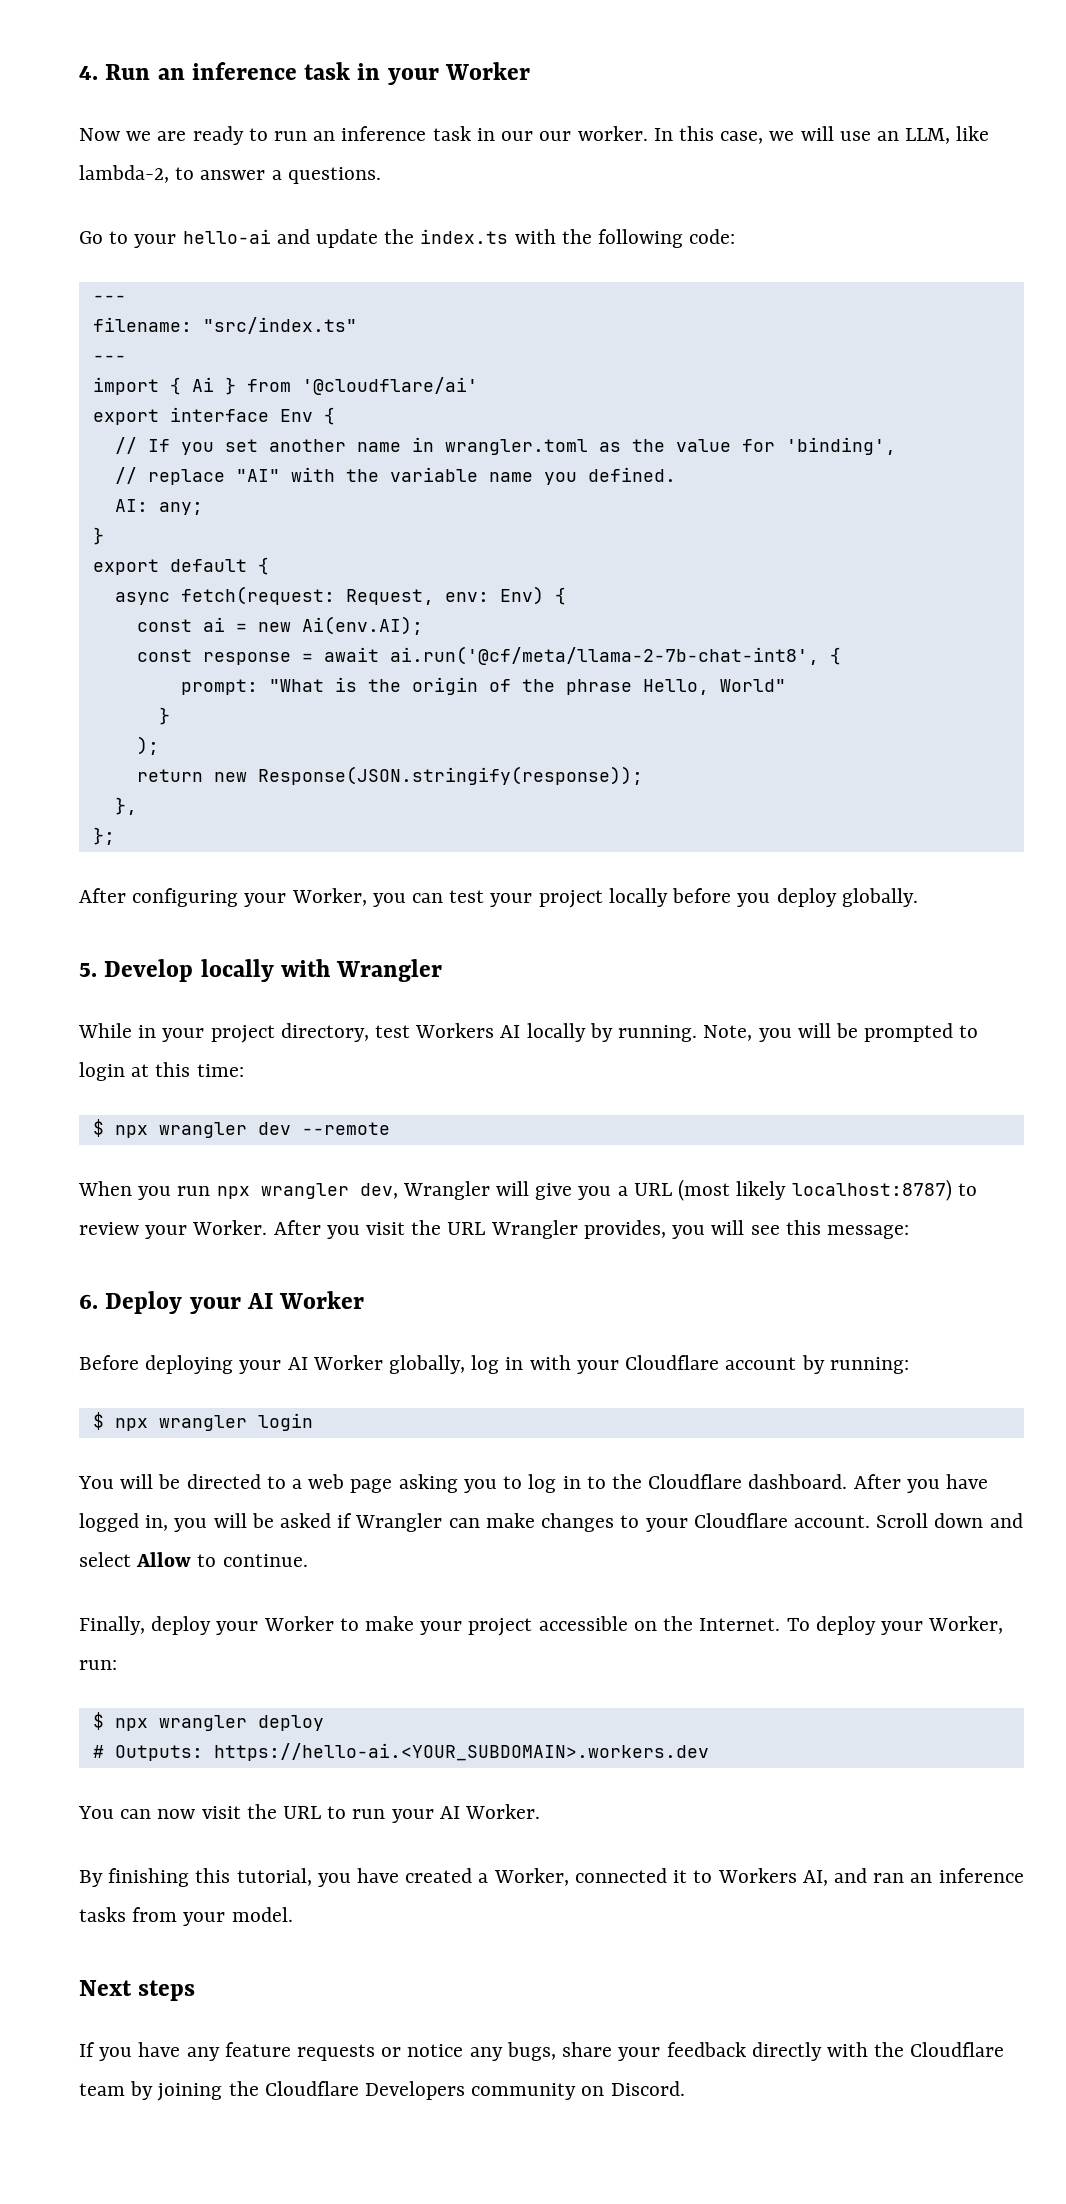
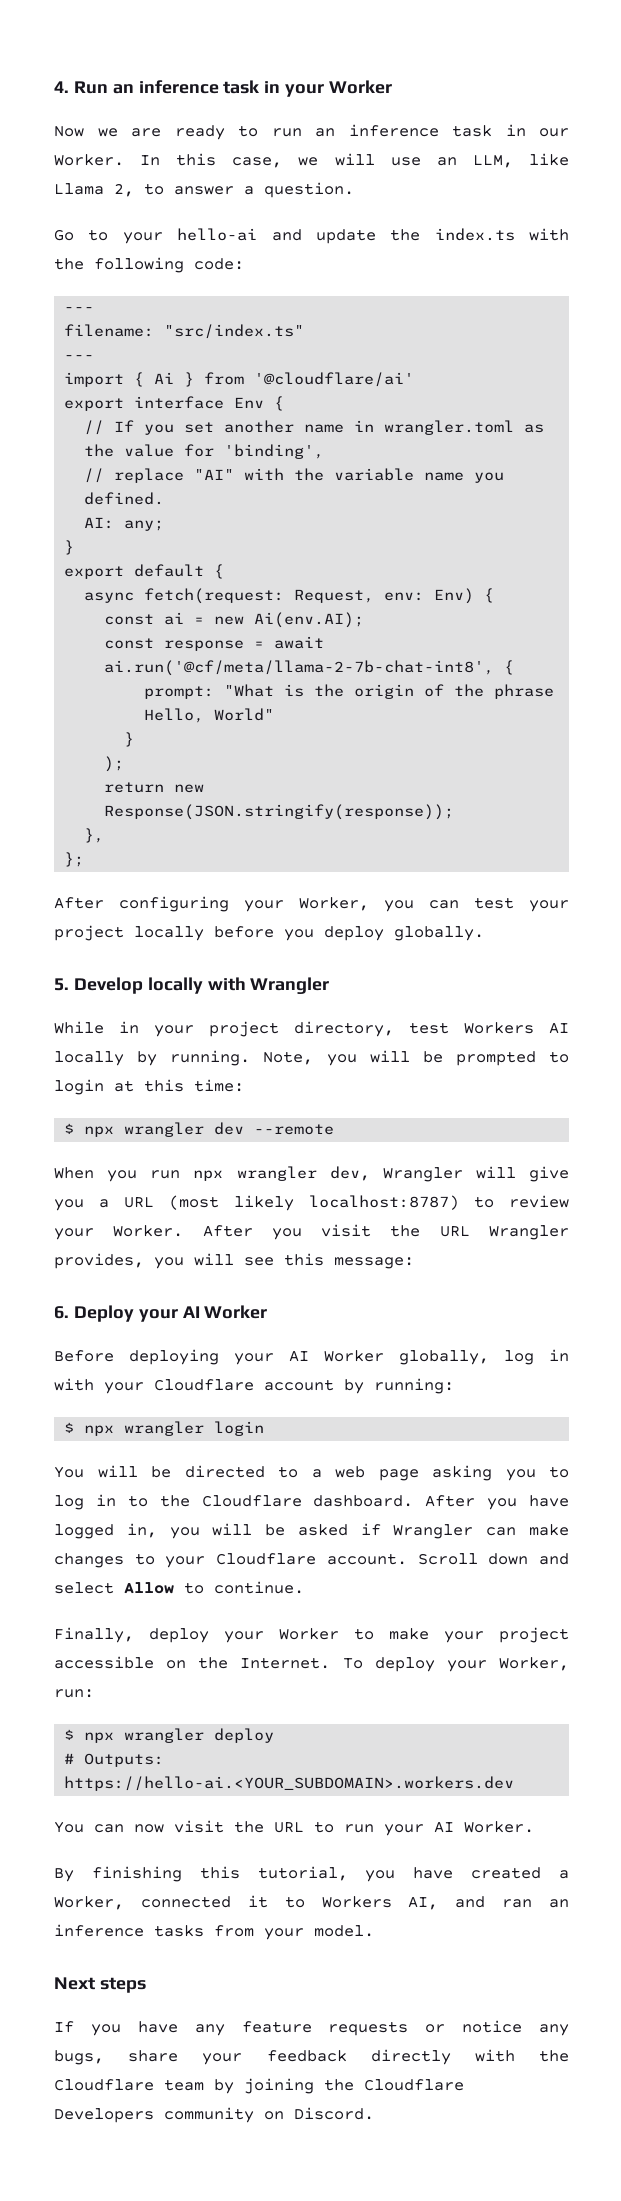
- Now we are ready to run an inference task in our our worker.
+ Now we are ready to run an inference task in our Worker.
- In this case, we will use an LLM, like lambda-2, to answer a questions.
+ In this case, we will use an LLM, like Llama 2, to answer a question.

